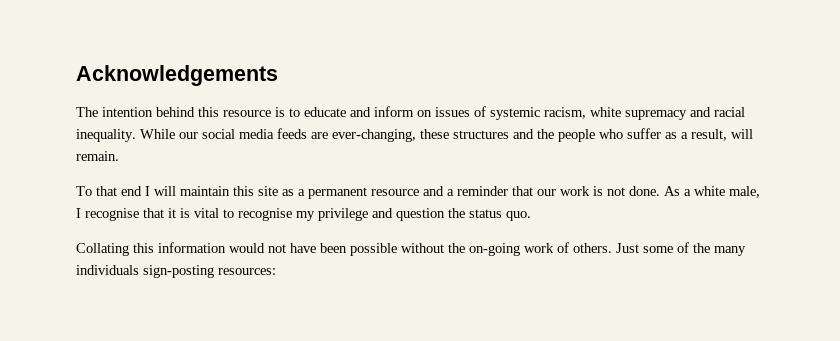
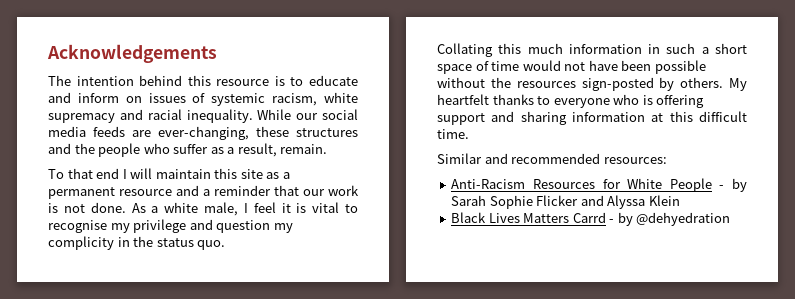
- While our social media feeds are ever-changing, these structures and the people who suffer as a result, will remain.
+ While our social media feeds are ever-changing, these structures and the people who suffer as a result, remain.
- As a white male, I recognise that it is vital to recognise my privilege and question the status quo.
+ As a white male, I feel it is vital to recognise my privilege and question my complicity in the status quo.
- Collating this information would not have been possible without the on-going work of others. Just some of the many individuals sign-posting resources:
+ Collating this much information in such a short space of time would not have been possible without the resources sign-posted by others. My heartfelt thanks to everyone who is offering support and sharing information at this difficult time.
+ Similar and recommended resources:
+ Anti-Racism Resources for White People - by Sarah Sophie Flicker and Alyssa Klein
+ Black Lives Matters Carrd - by @dehyedration

